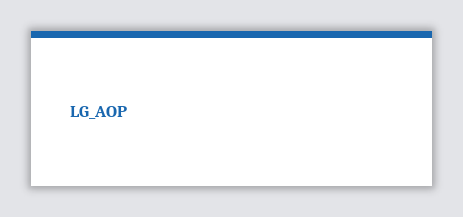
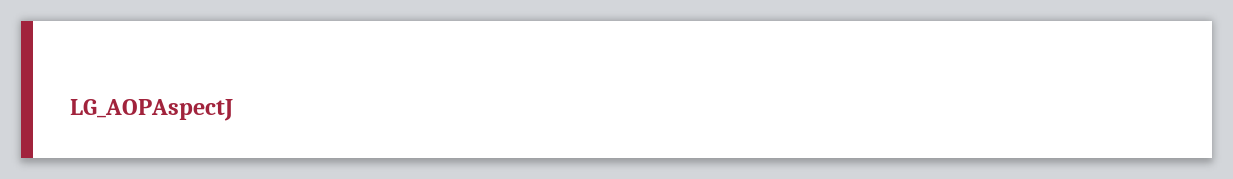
- LG_AOP
+ LG_AOPAspectJ

